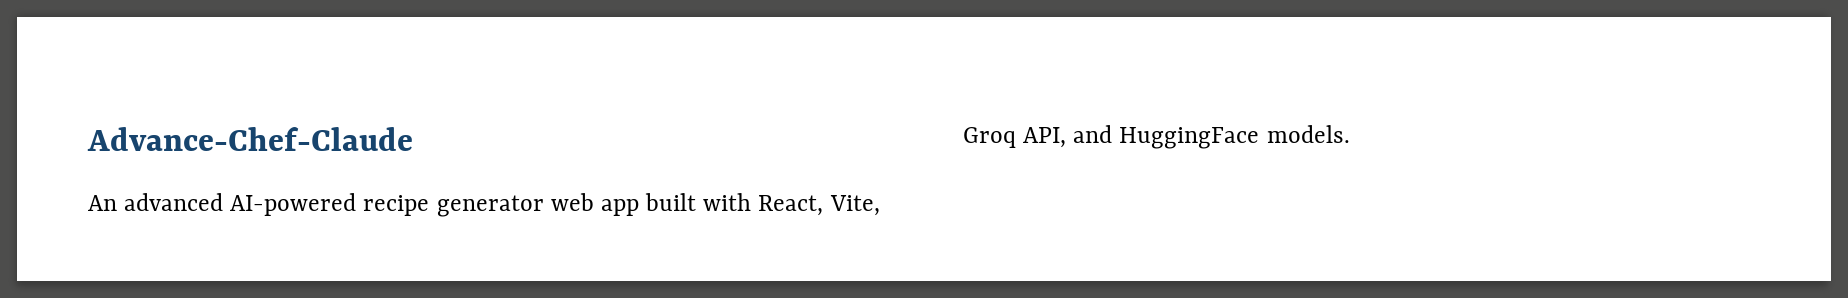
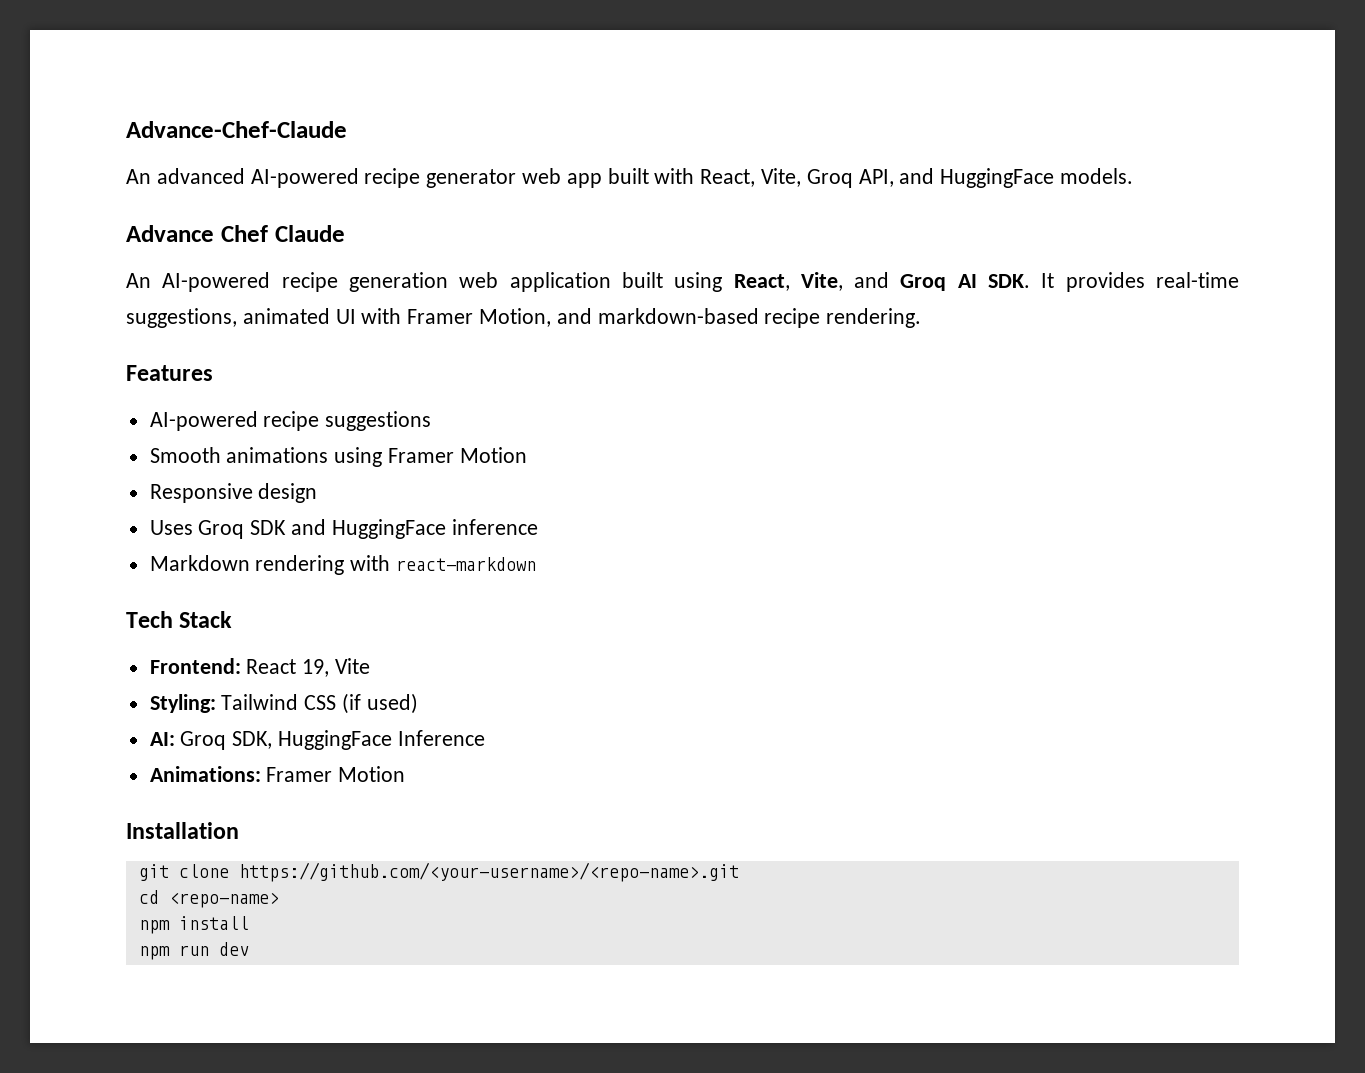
+ Advance Chef Claude
+ An AI-powered recipe generation web application built using React, Vite, and Groq AI SDK. It provides real-time suggestions, animated UI with Framer Motion, and markdown-based recipe rendering.
+ Features
+ AI-powered recipe suggestions
+ Smooth animations using Framer Motion
+ Responsive design
+ Uses Groq SDK and HuggingFace inference
+ Markdown rendering with react-markdown
+ Tech Stack
+ Frontend: React 19, Vite
+ Styling: Tailwind CSS (if used)
+ AI: Groq SDK, HuggingFace Inference
+ Animations: Framer Motion
+ Installation
+ git clone https://github.com/<your-username>/<repo-name>.git
+ cd <repo-name>
+ npm install
+ npm run dev

